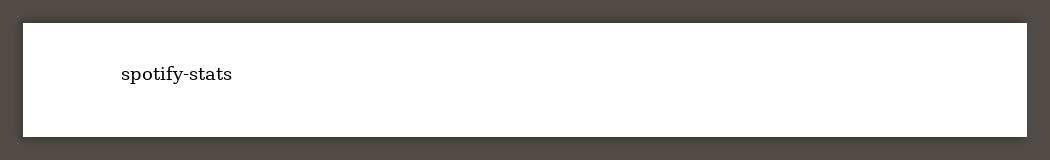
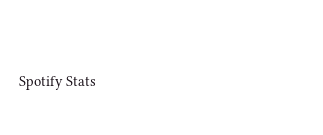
- spotify-stats
+ Spotify Stats

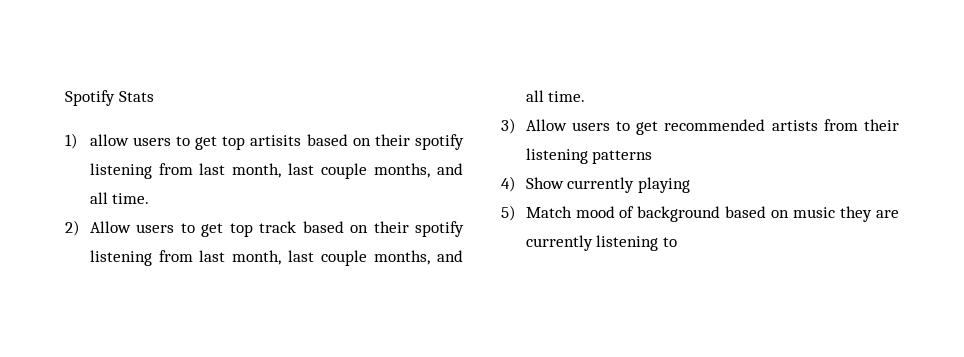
+ 1) allow users to get top artisits based on their spotify listening from last month, last couple months, and all time.
+ 2) Allow users to get top track based on their spotify listening from last month, last couple months, and all time.
+ 3) Allow users to get recommended artists from their listening patterns
+ 4) Show currently playing
+ 5) Match mood of background based on music they are currently listening to

